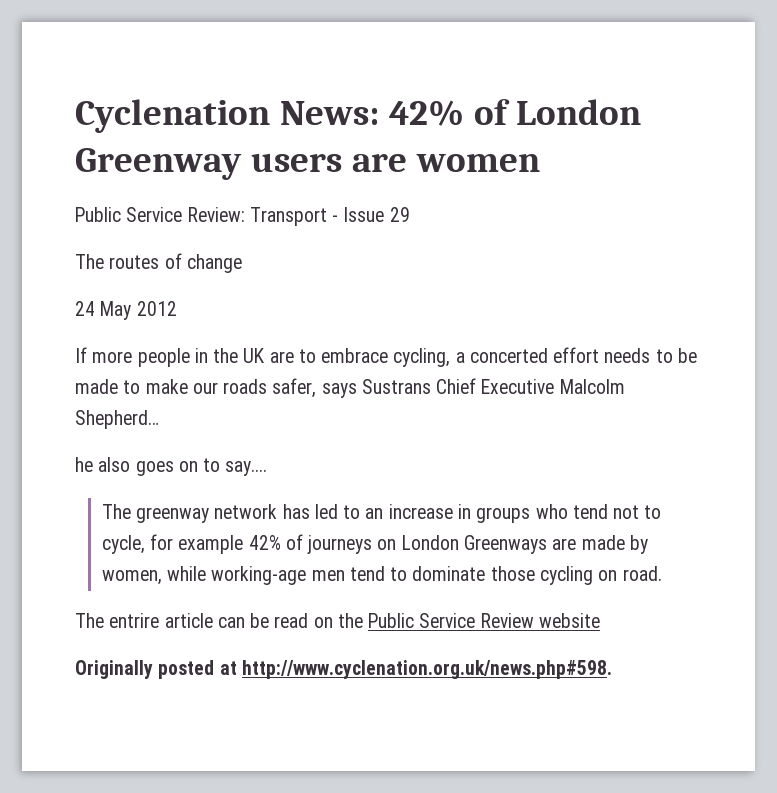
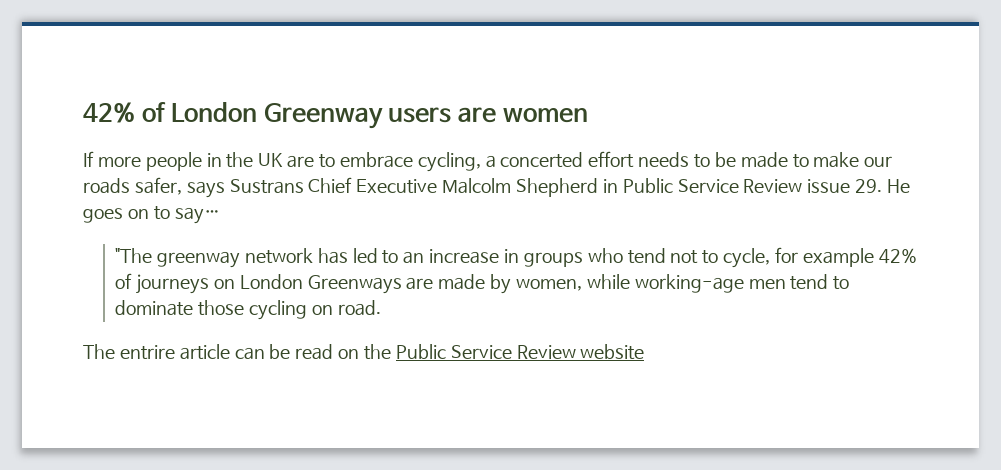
- Cyclenation News: 42% of London Greenway users are women
+ 42% of London Greenway users are women
- Public Service Review: Transport - Issue 29
- The routes of change
- 24 May 2012
- If more people in the UK are to embrace cycling, a concerted effort needs to be made to make our roads safer, says Sustrans Chief Executive Malcolm Shepherd…
- he also goes on to say....
- The greenway network has led to an increase in groups who tend not to cycle, for example 42% of journeys on London Greenways are made by women, while working-age men tend to dominate those cycling on road.
+ If more people in the UK are to embrace cycling, a concerted effort needs to be made to make our roads safer, says Sustrans Chief Executive Malcolm Shepherd in Public Service Review issue 29. He goes on to say…
+ "The greenway network has led to an increase in groups who tend not to cycle, for example 42% of journeys on London Greenways are made by women, while working-age men tend to dominate those cycling on road.
- Originally posted at http://www.cyclenation.org.uk/news.php#598.

